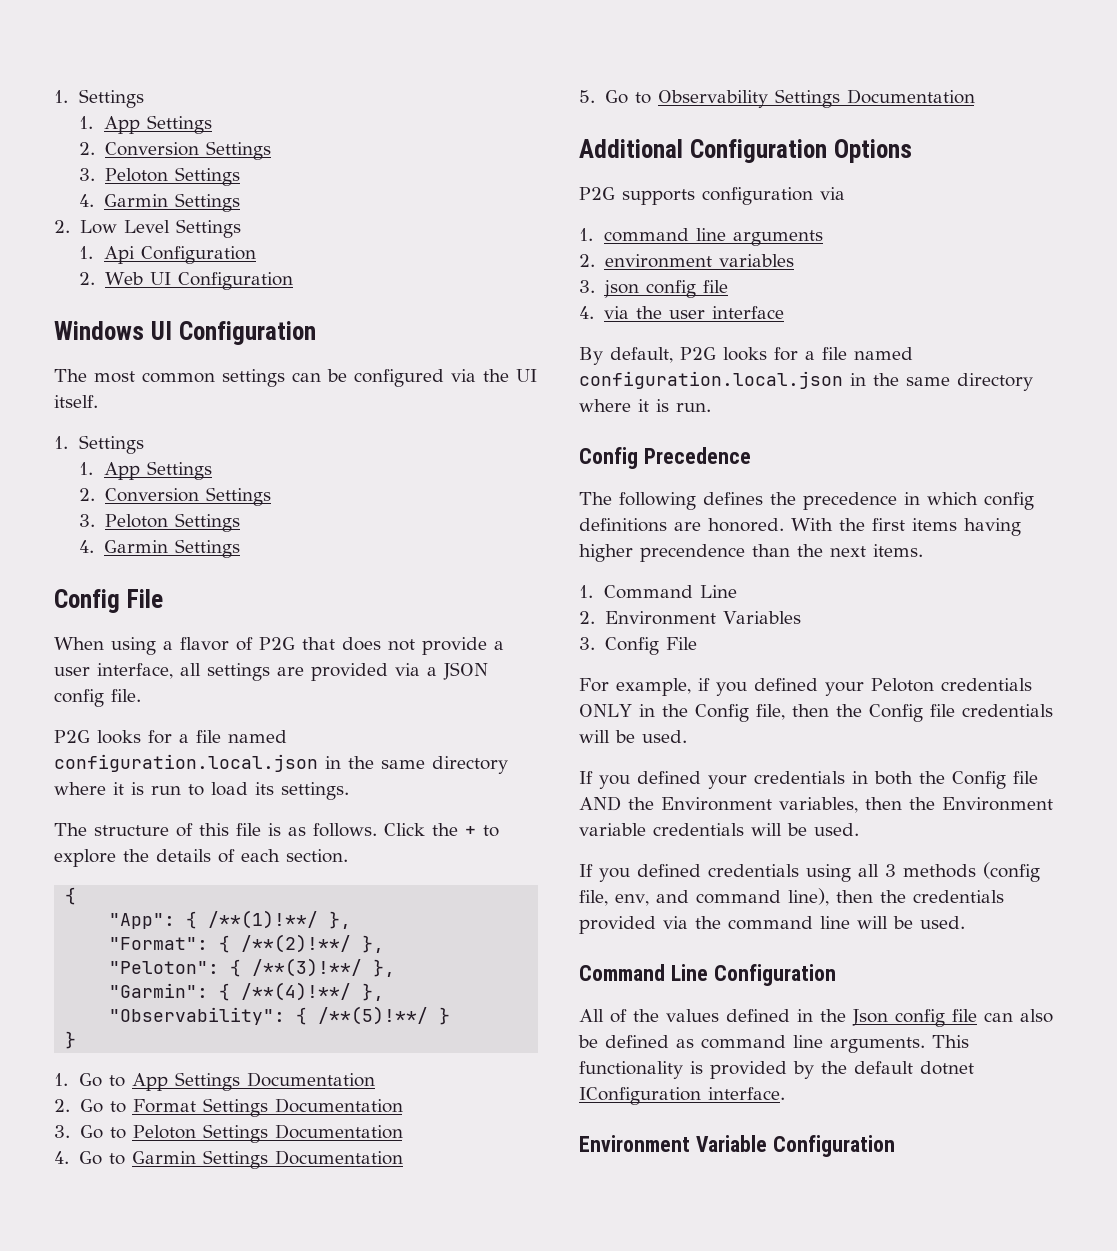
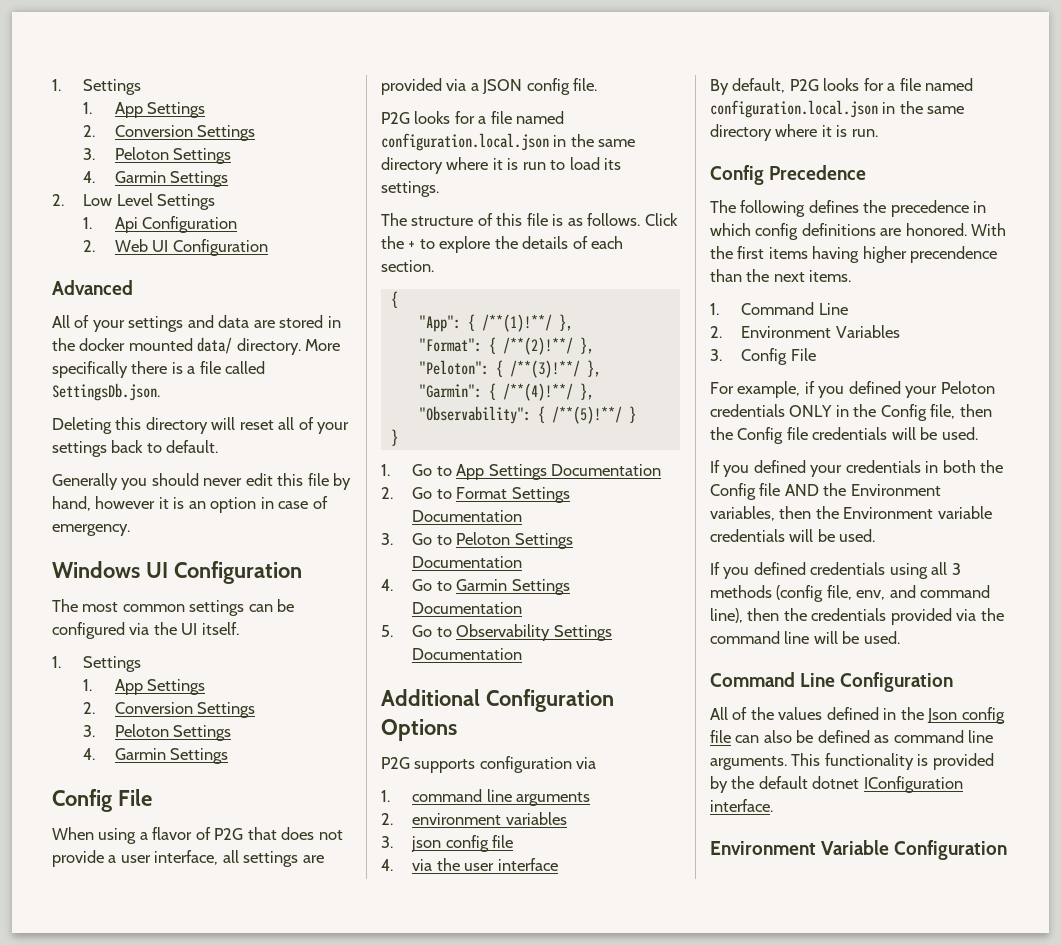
+ Advanced
+ All of your settings and data are stored in the docker mounted data/ directory. More specifically there is a file called SettingsDb.json.
+ Deleting this directory will reset all of your settings back to default.
+ Generally you should never edit this file by hand, however it is an option in case of emergency.

